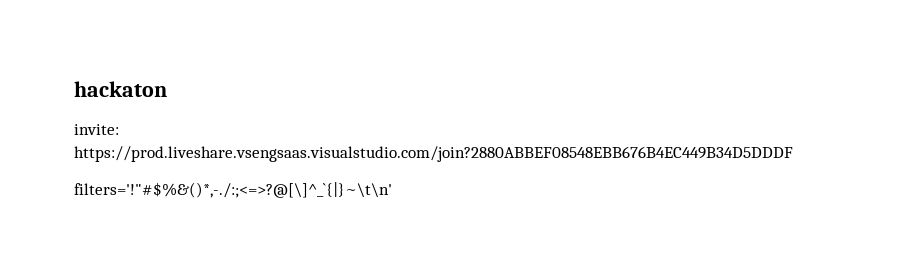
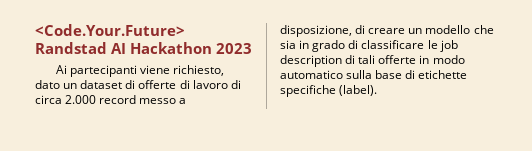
- hackaton
- invite: https://prod.liveshare.vsengsaas.visualstudio.com/join?2880ABBEF08548EBB676B4EC449B34D5DDDF
- filters='!"#$%&()*,-./:;<=>?@[\]^_`{|}~\t\n'
+ <Code.Your.Future> Randstad AI Hackathon 2023
+ Ai partecipanti viene richiesto, dato un dataset di offerte di lavoro di circa 2.000 record messo a disposizione, di creare un modello che sia in grado di classificare le job description di tali offerte in modo automatico sulla base di etichette specifiche (label).

